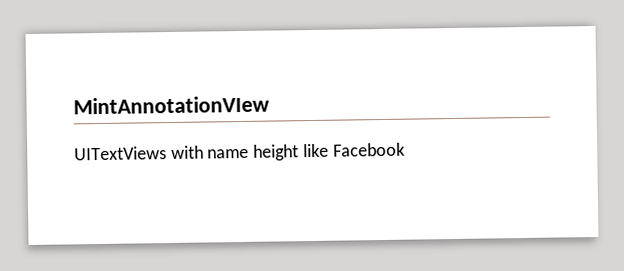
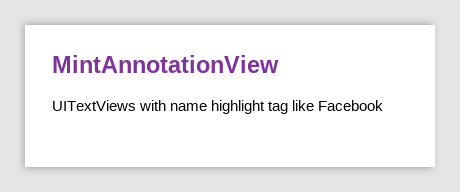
- MintAnnotationVIew
+ MintAnnotationView
- UITextViews with name height like Facebook
+ UITextViews with name highlight tag like Facebook

